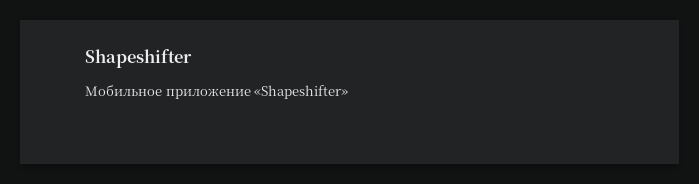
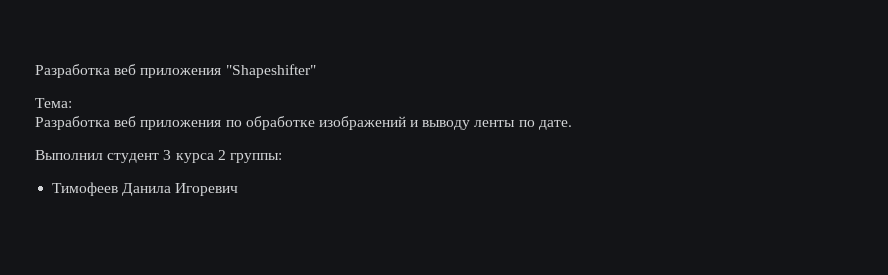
- Shapeshifter
- Мобильное приложение «Shapeshifter»
+ Разработка веб приложения "Shapeshifter"
+ Тема:
+ Разработка веб приложения по обработке изображений и выводу ленты по дате.
+ Выполнил студент 3 курса 2 группы:
+ Тимофеев Данила Игоревич

